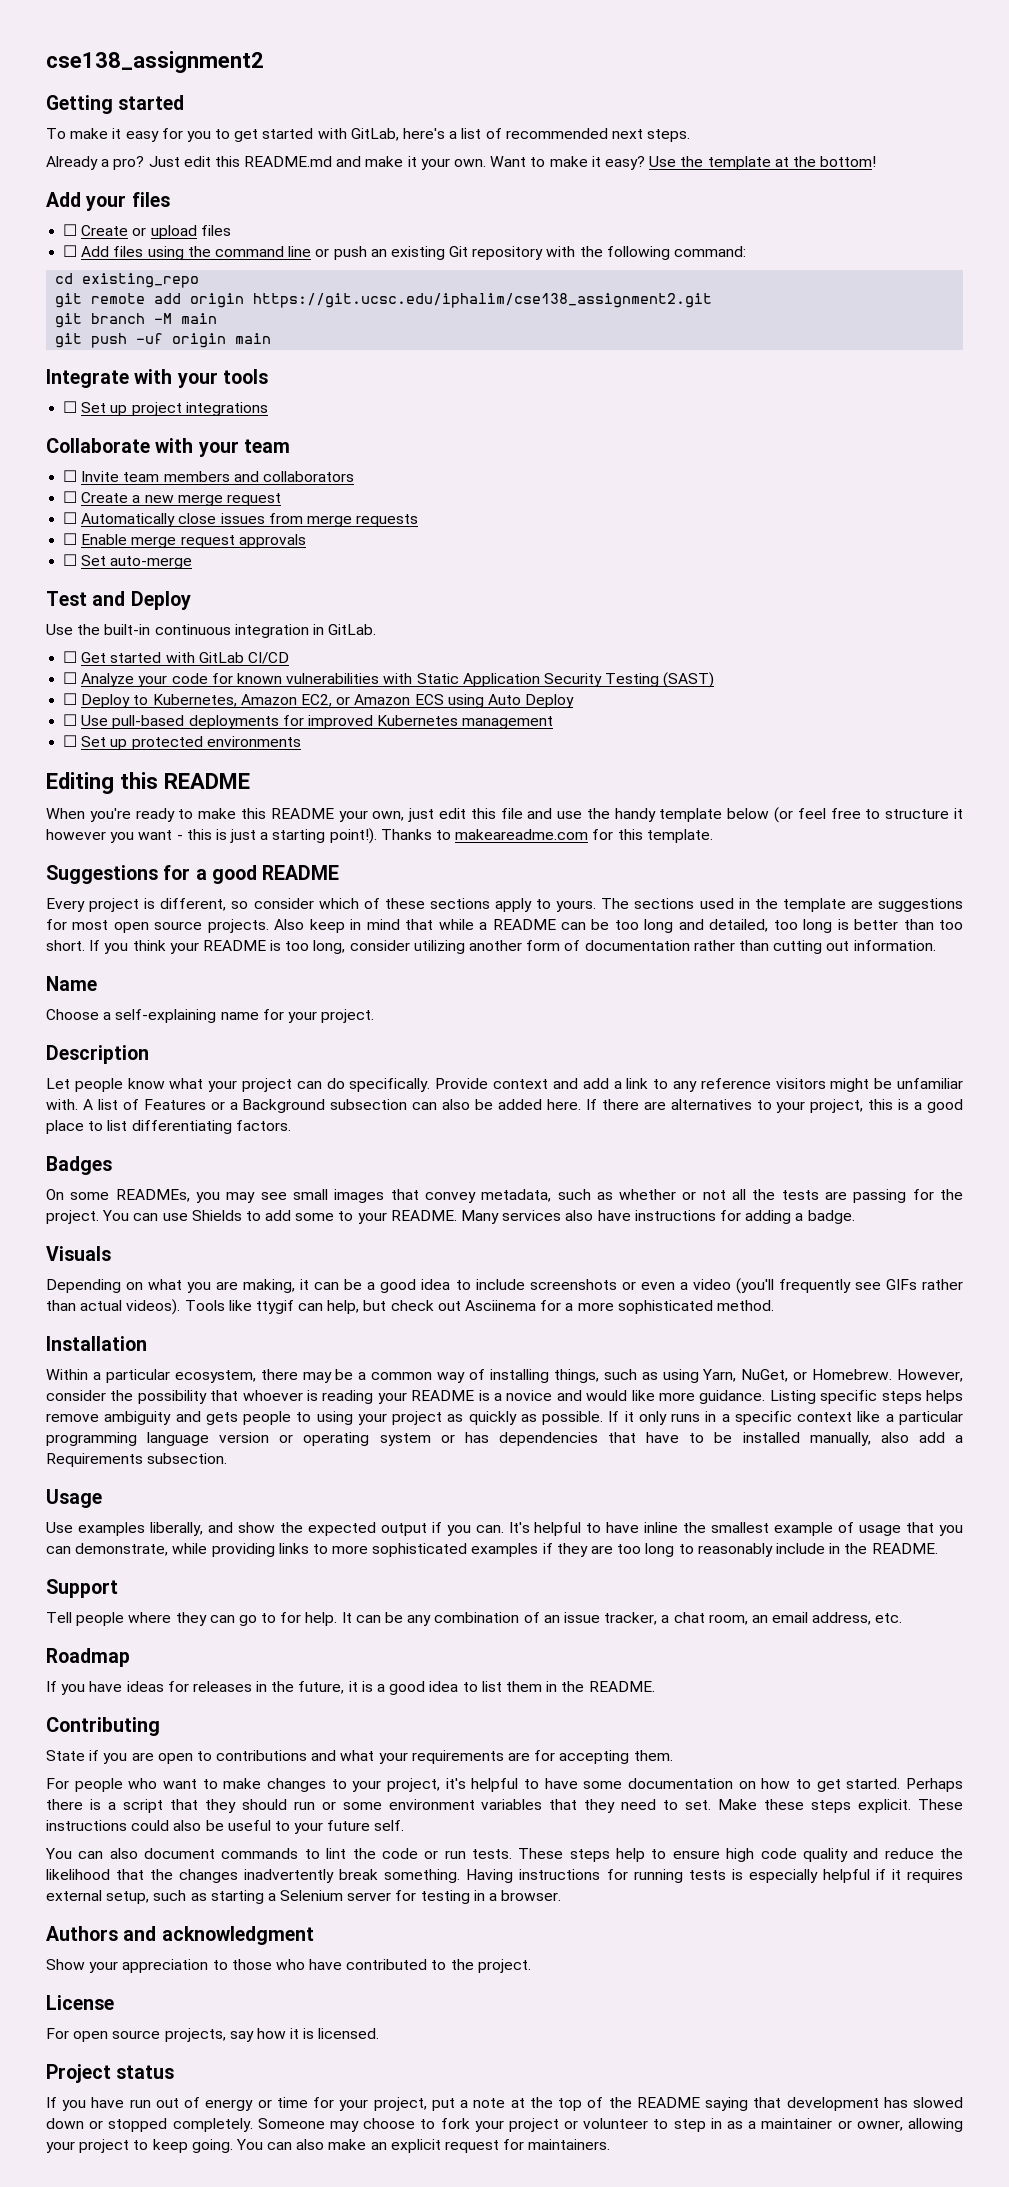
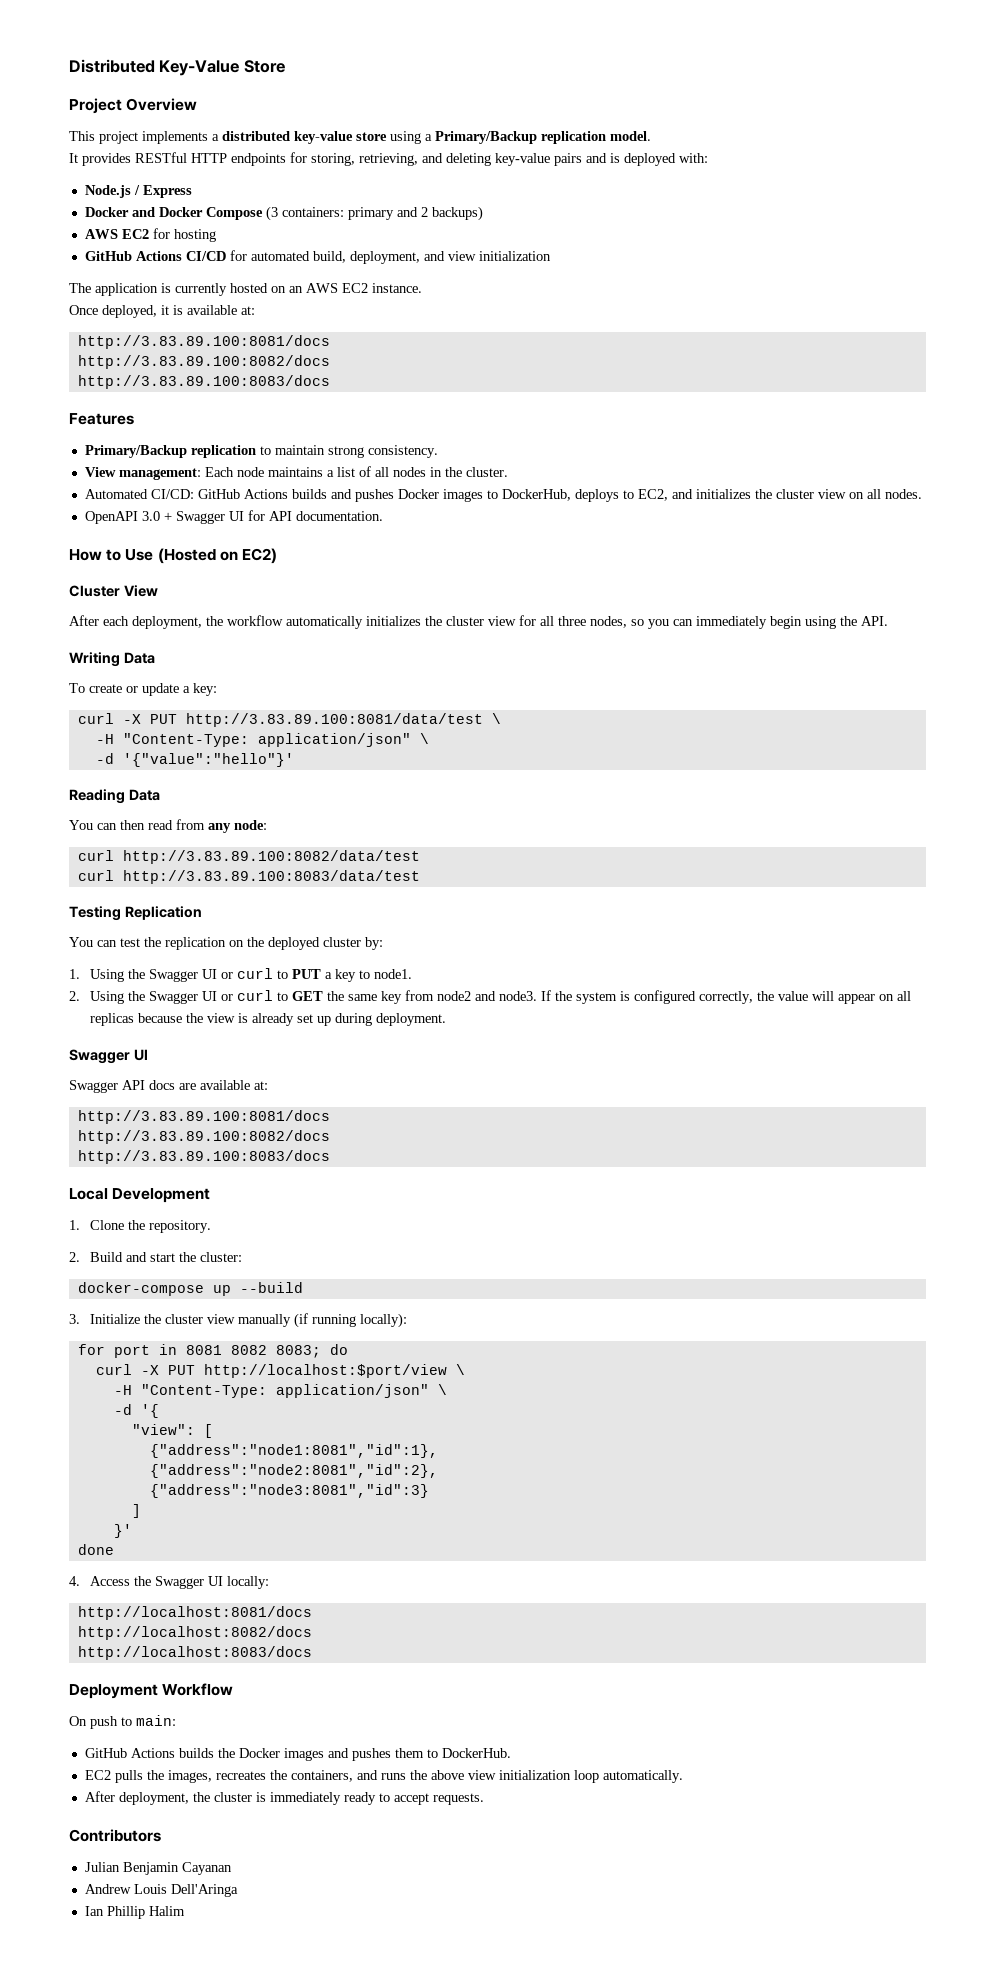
- cse138_assignment2
- Getting started
- To make it easy for you to get started with GitLab, here's a list of recommended next steps.
- Already a pro? Just edit this README.md and make it your own. Want to make it easy? Use the template at the bottom!
- Add your files
- ☐ Create or upload files
- ☐ Add files using the command line or push an existing Git repository with the following command:
- cd existing_repo
- git remote add origin https://git.ucsc.edu/iphalim/cse138_assignment2.git
- git branch -M main
- git push -uf origin main
- Integrate with your tools
- ☐ Set up project integrations
- Collaborate with your team
- ☐ Invite team members and collaborators
- ☐ Create a new merge request
- ☐ Automatically close issues from merge requests
- ☐ Enable merge request approvals
- ☐ Set auto-merge
- Test and Deploy
- Use the built-in continuous integration in GitLab.
- ☐ Get started with GitLab CI/CD
- ☐ Analyze your code for known vulnerabilities with Static Application Security Testing (SAST)
- ☐ Deploy to Kubernetes, Amazon EC2, or Amazon ECS using Auto Deploy
- ☐ Use pull-based deployments for improved Kubernetes management
- ☐ Set up protected environments
- Editing this README
- When you're ready to make this README your own, just edit this file and use the handy template below (or feel free to structure it however you want - this is just a starting point!). Thanks to makeareadme.com for this template.
- Suggestions for a good README
- Every project is different, so consider which of these sections apply to yours. The sections used in the template are suggestions for most open source projects. Also keep in mind that while a README can be too long and detailed, too long is better than too short. If you think your README is too long, consider utilizing another form of documentation rather than cutting out information.
- Name
- Choose a self-explaining name for your project.
- Description
- Let people know what your project can do specifically. Provide context and add a link to any reference visitors might be unfamiliar with. A list of Features or a Background subsection can also be added here. If there are alternatives to your project, this is a good place to list differentiating factors.
- Badges
- On some READMEs, you may see small images that convey metadata, such as whether or not all the tests are passing for the project. You can use Shields to add some to your README. Many services also have instructions for adding a badge.
- Visuals
- Depending on what you are making, it can be a good idea to include screenshots or even a video (you'll frequently see GIFs rather than actual videos). Tools like ttygif can help, but check out Asciinema for a more sophisticated method.
- Installation
- Within a particular ecosystem, there may be a common way of installing things, such as using Yarn, NuGet, or Homebrew. However, consider the possibility that whoever is reading your README is a novice and would like more guidance. Listing specific steps helps remove ambiguity and gets people to using your project as quickly as possible. If it only runs in a specific context like a particular programming language version or operating system or has dependencies that have to be installed manually, also add a Requirements subsection.
- Usage
- Use examples liberally, and show the expected output if you can. It's helpful to have inline the smallest example of usage that you can demonstrate, while providing links to more sophisticated examples if they are too long to reasonably include in the README.
- Support
- Tell people where they can go to for help. It can be any combination of an issue tracker, a chat room, an email address, etc.
- Roadmap
- If you have ideas for releases in the future, it is a good idea to list them in the README.
- Contributing
- State if you are open to contributions and what your requirements are for accepting them.
- For people who want to make changes to your project, it's helpful to have some documentation on how to get started. Perhaps there is a script that they should run or some environment variables that they need to set. Make these steps explicit. These instructions could also be useful to your future self.
- You can also document commands to lint the code or run tests. These steps help to ensure high code quality and reduce the likelihood that the changes inadvertently break something. Having instructions for running tests is especially helpful if it requires external setup, such as starting a Selenium server for testing in a browser.
- Authors and acknowledgment
- Show your appreciation to those who have contributed to the project.
- License
- For open source projects, say how it is licensed.
- Project status
- If you have run out of energy or time for your project, put a note at the top of the README saying that development has slowed down or stopped completely. Someone may choose to fork your project or volunteer to step in as a maintainer or owner, allowing your project to keep going. You can also make an explicit request for maintainers.
+ Distributed Key-Value Store
+ Project Overview
+ This project implements a distributed key-value store using a Primary/Backup replication model.
+ It provides RESTful HTTP endpoints for storing, retrieving, and deleting key-value pairs and is deployed with:
+ Node.js / Express
+ Docker and Docker Compose (3 containers: primary and 2 backups)
+ AWS EC2 for hosting
+ GitHub Actions CI/CD for automated build, deployment, and view initialization
+ The application is currently hosted on an AWS EC2 instance.
+ Once deployed, it is available at:
+ http://3.83.89.100:8081/docs
+ http://3.83.89.100:8082/docs
+ http://3.83.89.100:8083/docs
+ Features
+ Primary/Backup replication to maintain strong consistency.
+ View management: Each node maintains a list of all nodes in the cluster.
+ Automated CI/CD: GitHub Actions builds and pushes Docker images to DockerHub, deploys to EC2, and initializes the cluster view on all nodes.
+ OpenAPI 3.0 + Swagger UI for API documentation.
+ How to Use (Hosted on EC2)
+ Cluster View
+ After each deployment, the workflow automatically initializes the cluster view for all three nodes, so you can immediately begin using the API.
+ Writing Data
+ To create or update a key:
+ curl -X PUT http://3.83.89.100:8081/data/test \
+ -H "Content-Type: application/json" \
+ -d '{"value":"hello"}'
+ Reading Data
+ You can then read from any node:
+ curl http://3.83.89.100:8082/data/test
+ curl http://3.83.89.100:8083/data/test
+ Testing Replication
+ You can test the replication on the deployed cluster by:
+ 1. Using the Swagger UI or curl to PUT a key to node1.
+ 2. Using the Swagger UI or curl to GET the same key from node2 and node3. If the system is configured correctly, the value will appear on all replicas because the view is already set up during deployment.
+ Swagger UI
+ Swagger API docs are available at:
+ http://3.83.89.100:8081/docs
+ http://3.83.89.100:8082/docs
+ http://3.83.89.100:8083/docs
+ Local Development
+ 1. Clone the repository.
+ 2. Build and start the cluster:
+ docker-compose up --build
+ 3. Initialize the cluster view manually (if running locally):
+ for port in 8081 8082 8083; do
+ curl -X PUT http://localhost:$port/view \
+ -H "Content-Type: application/json" \
+ -d '{
+ "view": [
+ {"address":"node1:8081","id":1},
+ {"address":"node2:8081","id":2},
+ {"address":"node3:8081","id":3}
+ ]
+ }'
+ done
+ 4. Access the Swagger UI locally:
+ http://localhost:8081/docs
+ http://localhost:8082/docs
+ http://localhost:8083/docs
+ Deployment Workflow
+ On push to main:
+ GitHub Actions builds the Docker images and pushes them to DockerHub.
+ EC2 pulls the images, recreates the containers, and runs the above view initialization loop automatically.
+ After deployment, the cluster is immediately ready to accept requests.
+ Contributors
+ Julian Benjamin Cayanan
+ Andrew Louis Dell'Aringa
+ Ian Phillip Halim

